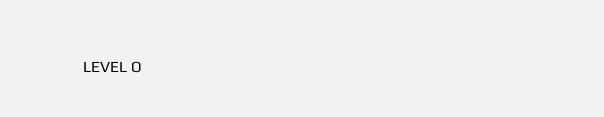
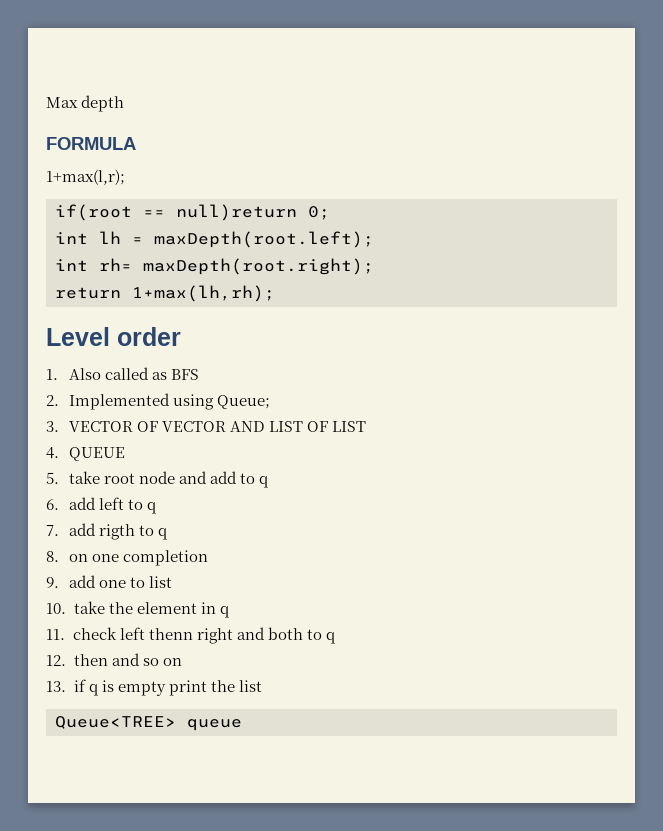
- LEVEL O
+ Max depth
+ FORMULA
+ 1+max(l,r);
+ if(root == null)return 0;
+ int lh = maxDepth(root.left);
+ int rh= maxDepth(root.right);
+ return 1+max(lh,rh);
+ Level order
+ 1. Also called as BFS
+ 2. Implemented using Queue;
+ 3. VECTOR OF VECTOR AND LIST OF LIST
+ 4. QUEUE
+ 5. take root node and add to q
+ 6. add left to q
+ 7. add rigth to q
+ 8. on one completion
+ 9. add one to list
+ 10. take the element in q
+ 11. check left thenn right and both to q
+ 12. then and so on
+ 13. if q is empty print the list
+ Queue<TREE> queue

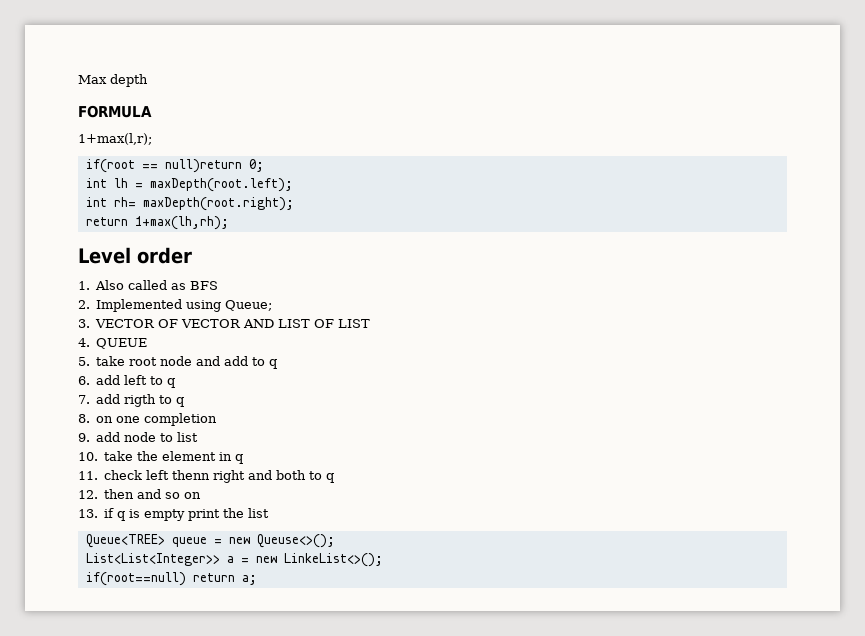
- 9. add one to list
+ 9. add node to list
- Queue<TREE> queue
+ Queue<TREE> queue = new Queuse<>();
+ List<List<Integer>> a = new LinkeList<>();
+ if(root==null) return a;

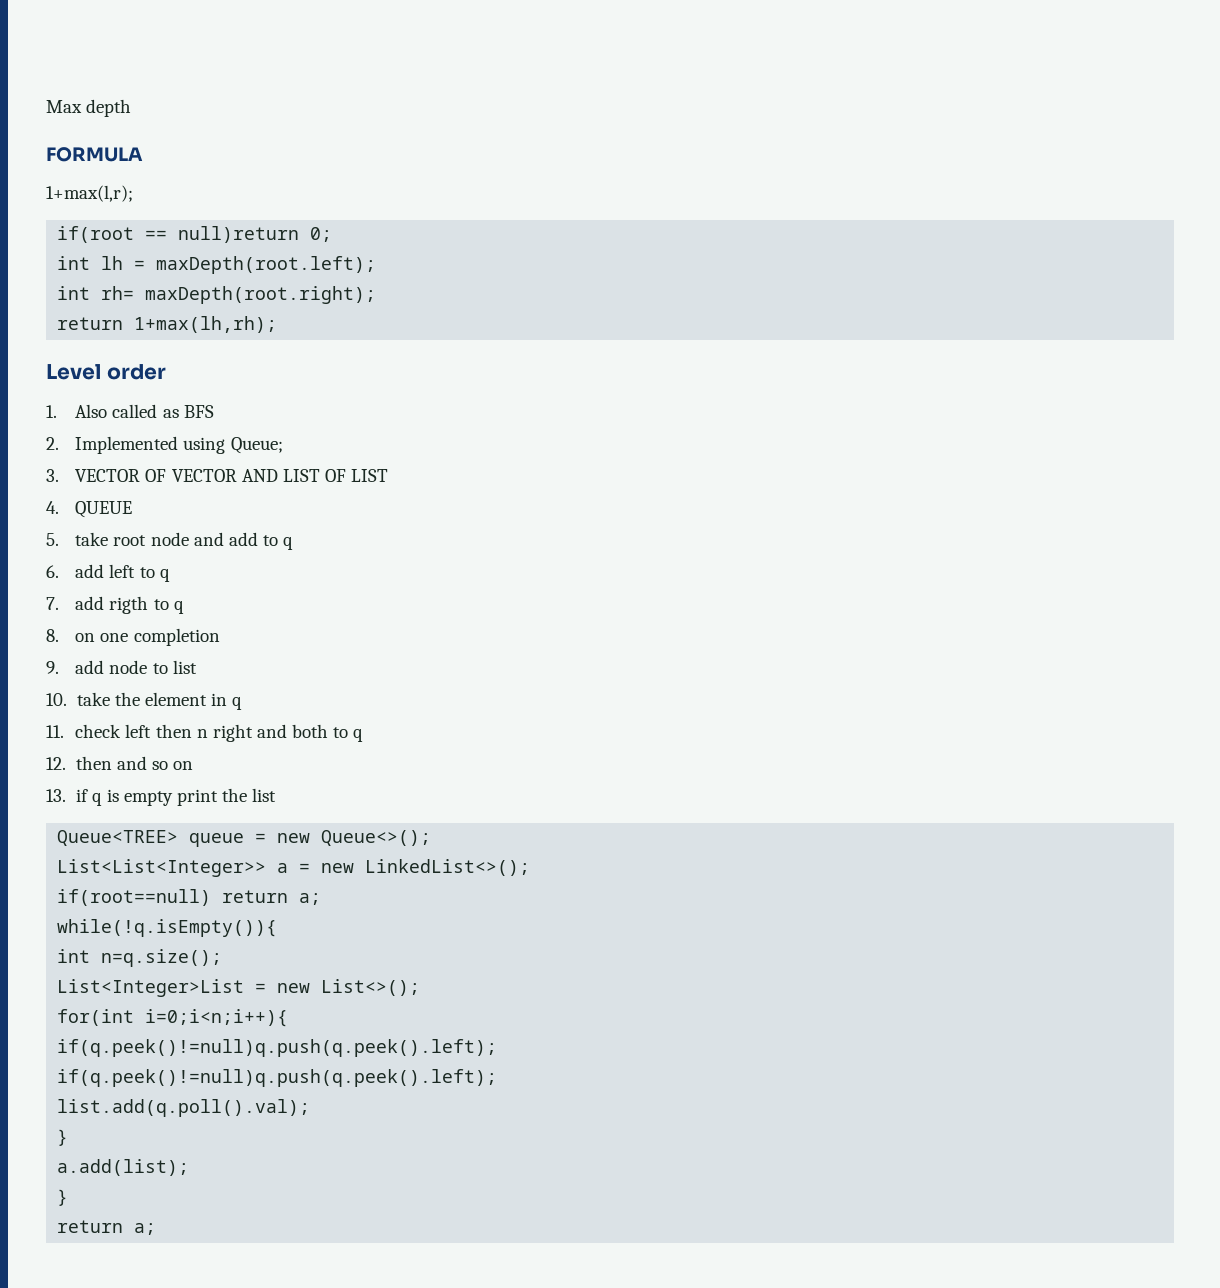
- 11. check left thenn right and both to q
+ 11. check left then n right and both to q
- Queue<TREE> queue = new Queuse<>();
+ Queue<TREE> queue = new Queue<>();
- List<List<Integer>> a = new LinkeList<>();
+ List<List<Integer>> a = new LinkedList<>();
+ while(!q.isEmpty()){
+ int n=q.size();
+ List<Integer>List = new List<>();
+ for(int i=0;i<n;i++){
+ if(q.peek()!=null)q.push(q.peek().left);
+ if(q.peek()!=null)q.push(q.peek().left);
+ list.add(q.poll().val);
+ }
+ a.add(list);
+ }
+ return a;

